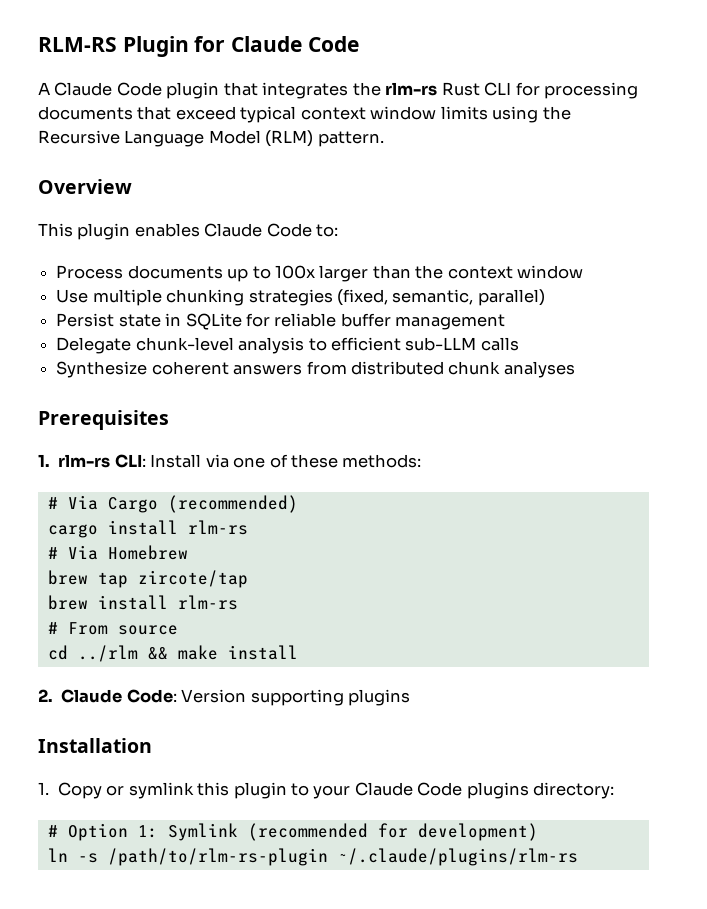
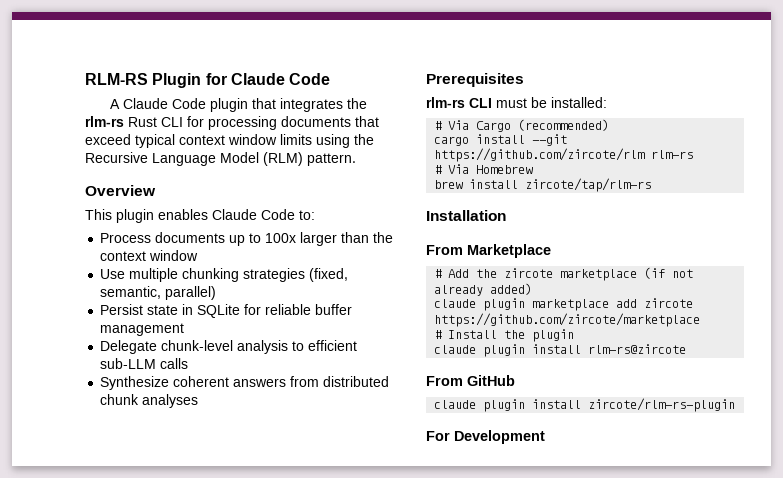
- 1. rlm-rs CLI: Install via one of these methods:
+ rlm-rs CLI must be installed:
- cargo install rlm-rs
+ cargo install --git https://github.com/zircote/rlm rlm-rs
- brew tap zircote/tap
- brew install rlm-rs
- # From source
- cd ../rlm && make install
- 2. Claude Code: Version supporting plugins
+ brew install zircote/tap/rlm-rs
  Installation
- 1. Copy or symlink this plugin to your Claude Code plugins directory:
- # Option 1: Symlink (recommended for development)
- ln -s /path/to/rlm-rs-plugin ~/.claude/plugins/rlm-rs
+ From Marketplace
+ # Add the zircote marketplace (if not already added)
+ claude plugin marketplace add zircote https://github.com/zircote/marketplace
+ # Install the plugin
+ claude plugin install rlm-rs@zircote
+ From GitHub
+ claude plugin install zircote/rlm-rs-plugin
+ For Development

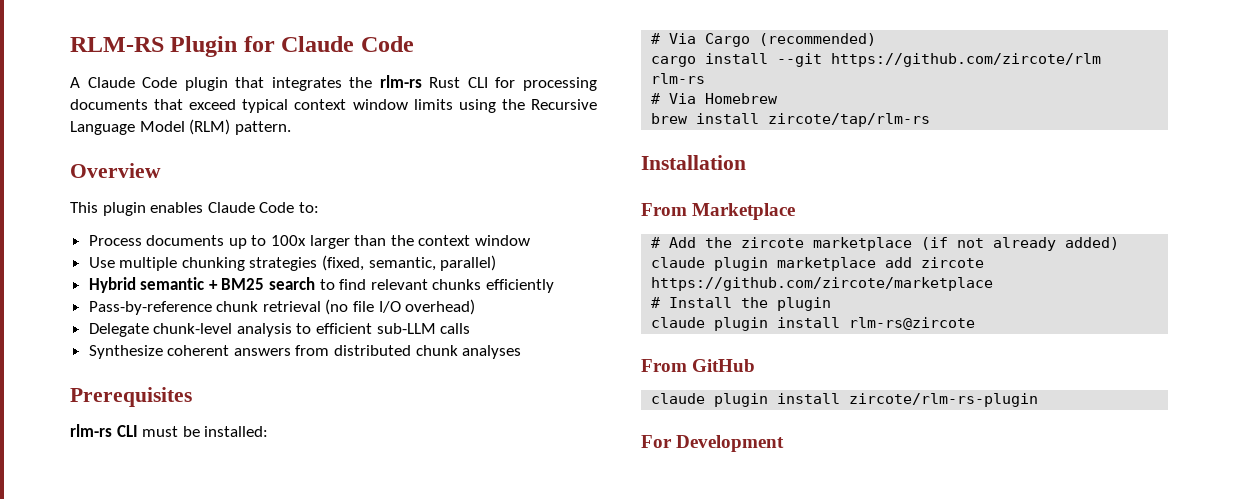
- Persist state in SQLite for reliable buffer management
+ Hybrid semantic + BM25 search to find relevant chunks efficiently
+ Pass-by-reference chunk retrieval (no file I/O overhead)

